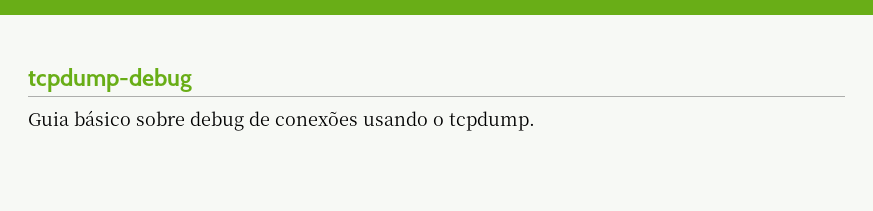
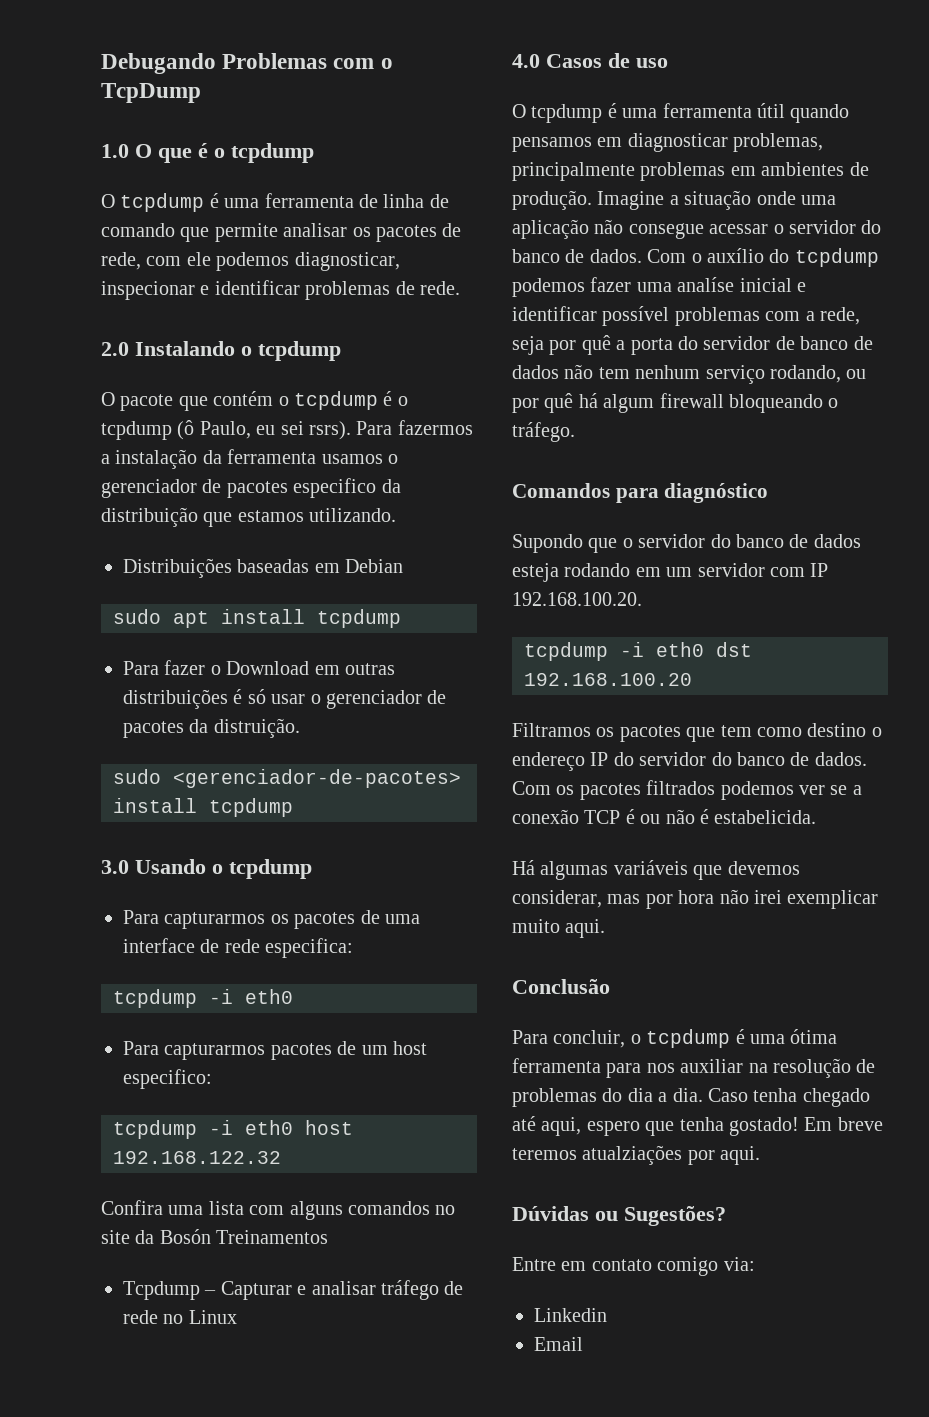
- tcpdump-debug
- Guia básico sobre debug de conexões usando o tcpdump.
+ Debugando Problemas com o TcpDump
+ 1.0 O que é o tcpdump
+ O tcpdump é uma ferramenta de linha de comando que permite analisar os pacotes de rede, com ele podemos diagnosticar, inspecionar e identificar problemas de rede.
+ 2.0 Instalando o tcpdump
+ O pacote que contém o tcpdump é o tcpdump (ô Paulo, eu sei rsrs). Para fazermos a instalação da ferramenta usamos o gerenciador de pacotes especifico da distribuição que estamos utilizando.
+ Distribuições baseadas em Debian
+ sudo apt install tcpdump
+ Para fazer o Download em outras distribuições é só usar o gerenciador de pacotes da distruição.
+ sudo <gerenciador-de-pacotes> install tcpdump
+ 3.0 Usando o tcpdump
+ Para capturarmos os pacotes de uma interface de rede especifica:
+ tcpdump -i eth0
+ Para capturarmos pacotes de um host especifico:
+ tcpdump -i eth0 host 192.168.122.32
+ Confira uma lista com alguns comandos no site da Bosón Treinamentos
+ Tcpdump – Capturar e analisar tráfego de rede no Linux
+ 4.0 Casos de uso
+ O tcpdump é uma ferramenta útil quando pensamos em diagnosticar problemas, principalmente problemas em ambientes de produção. Imagine a situação onde uma aplicação não consegue acessar o servidor do banco de dados. Com o auxílio do tcpdump podemos fazer uma analíse inicial e identificar possível problemas com a rede, seja por quê a porta do servidor de banco de dados não tem nenhum serviço rodando, ou por quê há algum firewall bloqueando o tráfego.
+ Comandos para diagnóstico
+ Supondo que o servidor do banco de dados esteja rodando em um servidor com IP 192.168.100.20.
+ tcpdump -i eth0 dst 192.168.100.20
+ Filtramos os pacotes que tem como destino o endereço IP do servidor do banco de dados. Com os pacotes filtrados podemos ver se a conexão TCP é ou não é estabelicida.
+ Há algumas variáveis que devemos considerar, mas por hora não irei exemplicar muito aqui.
+ Conclusão
+ Para concluir, o tcpdump é uma ótima ferramenta para nos auxiliar na resolução de problemas do dia a dia. Caso tenha chegado até aqui, espero que tenha gostado! Em breve teremos atualziações por aqui.
+ Dúvidas ou Sugestões?
+ Entre em contato comigo via:
+ Linkedin
+ Email

